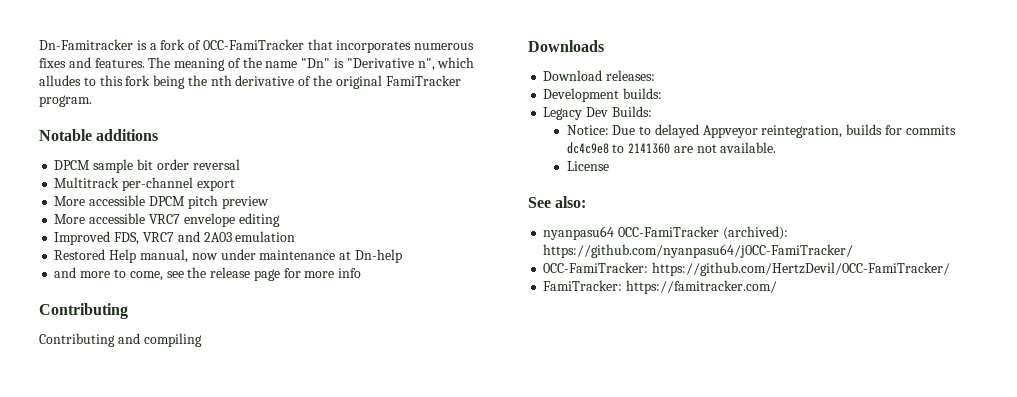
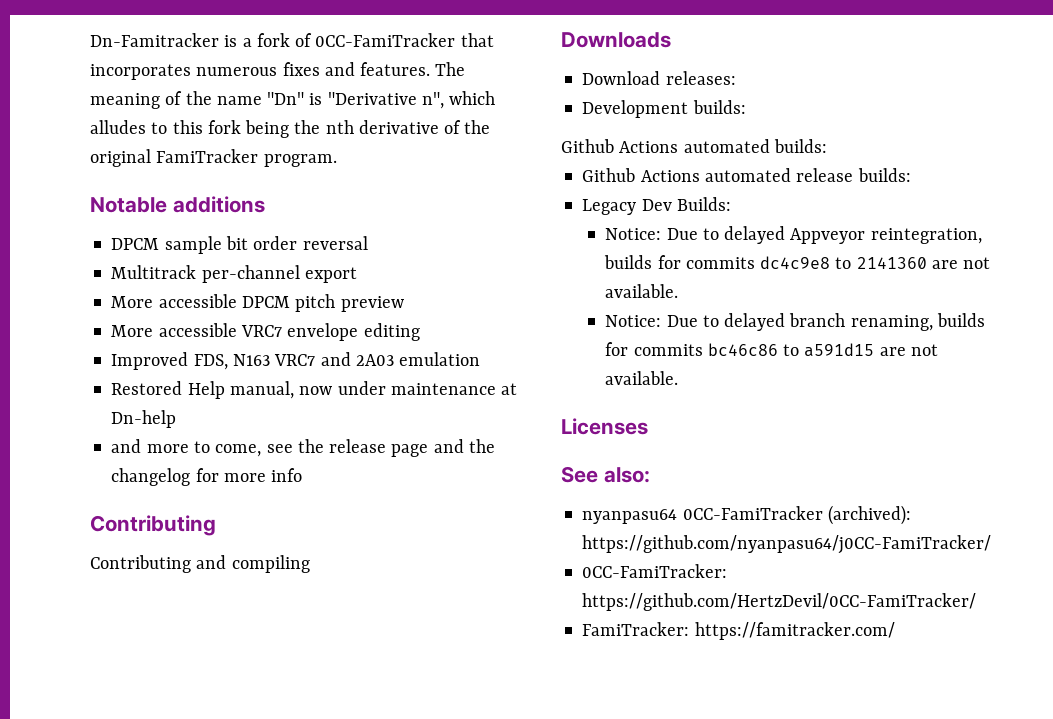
- Improved FDS, VRC7 and 2A03 emulation
+ Improved FDS, N163 VRC7 and 2A03 emulation
- and more to come, see the release page for more info
+ and more to come, see the release page and the changelog for more info
+ Github Actions automated builds:
+ Github Actions automated release builds:
- License
+ Notice: Due to delayed branch renaming, builds for commits bc46c86 to a591d15 are not available.
+ Licenses

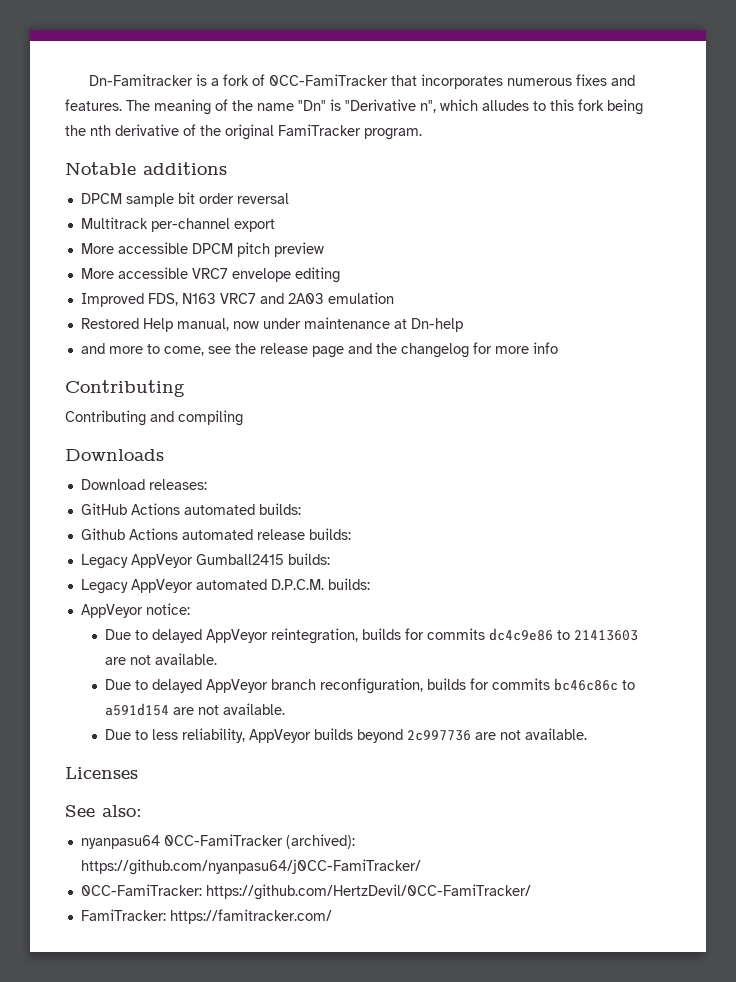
- Development builds:
- Github Actions automated builds:
+ GitHub Actions automated builds:
- Legacy Dev Builds:
- Notice: Due to delayed Appveyor reintegration, builds for commits dc4c9e8 to 2141360 are not available.
- Notice: Due to delayed branch renaming, builds for commits bc46c86 to a591d15 are not available.
+ Legacy AppVeyor Gumball2415 builds:
+ Legacy AppVeyor automated D.P.C.M. builds:
+ AppVeyor notice:
+ Due to delayed AppVeyor reintegration, builds for commits dc4c9e86 to 21413603 are not available.
+ Due to delayed AppVeyor branch reconfiguration, builds for commits bc46c86c to a591d154 are not available.
+ Due to less reliability, AppVeyor builds beyond 2c997736 are not available.

